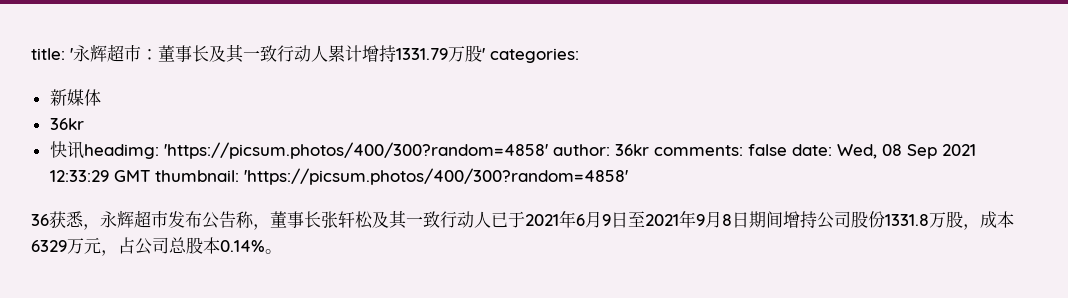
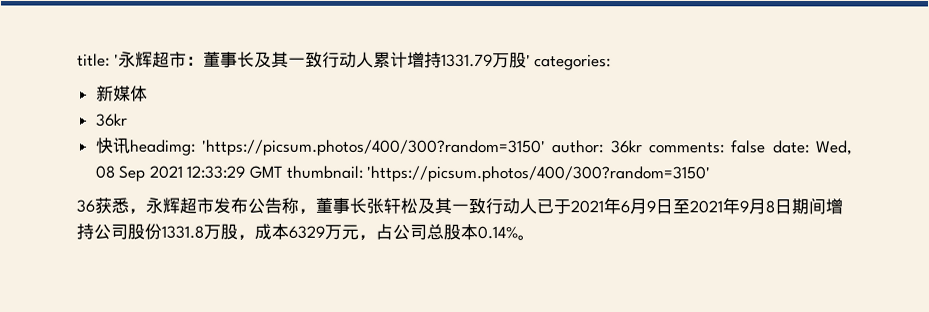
- 快讯headimg: 'https://picsum.photos/400/300?random=4858' author: 36kr comments: false date: Wed, 08 Sep 2021 12:33:29 GMT thumbnail: 'https://picsum.photos/400/300?random=4858'
+ 快讯headimg: 'https://picsum.photos/400/300?random=3150' author: 36kr comments: false date: Wed, 08 Sep 2021 12:33:29 GMT thumbnail: 'https://picsum.photos/400/300?random=3150'

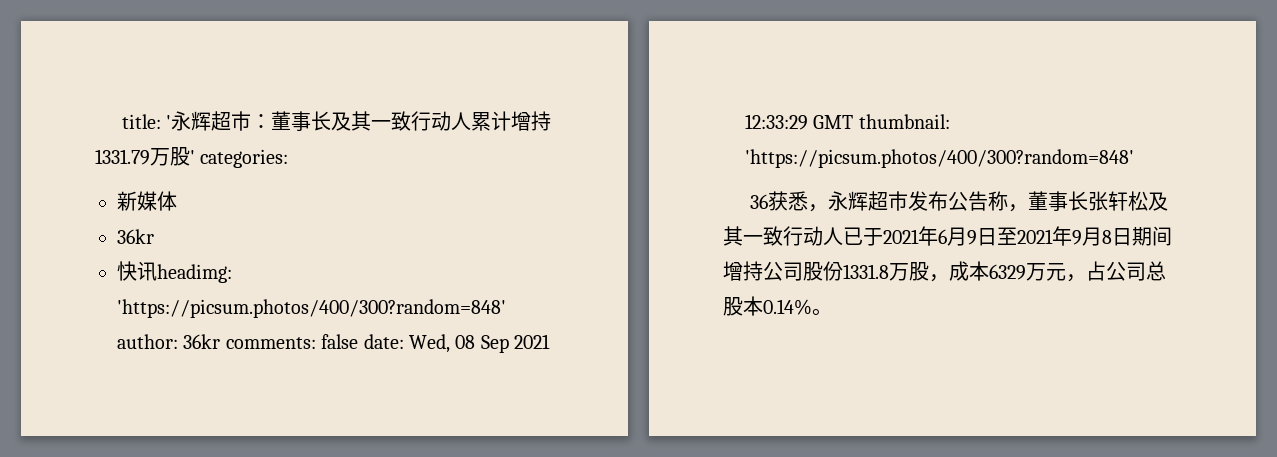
- 快讯headimg: 'https://picsum.photos/400/300?random=3150' author: 36kr comments: false date: Wed, 08 Sep 2021 12:33:29 GMT thumbnail: 'https://picsum.photos/400/300?random=3150'
+ 快讯headimg: 'https://picsum.photos/400/300?random=848' author: 36kr comments: false date: Wed, 08 Sep 2021 12:33:29 GMT thumbnail: 'https://picsum.photos/400/300?random=848'

